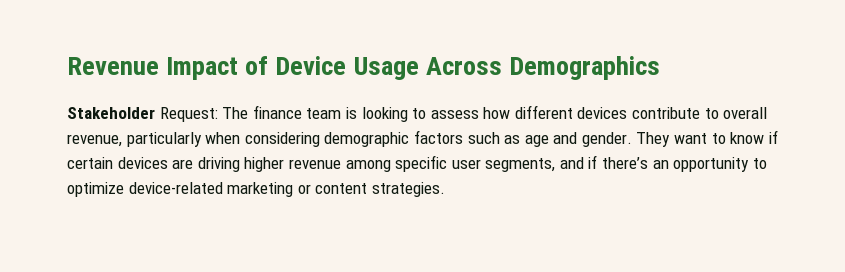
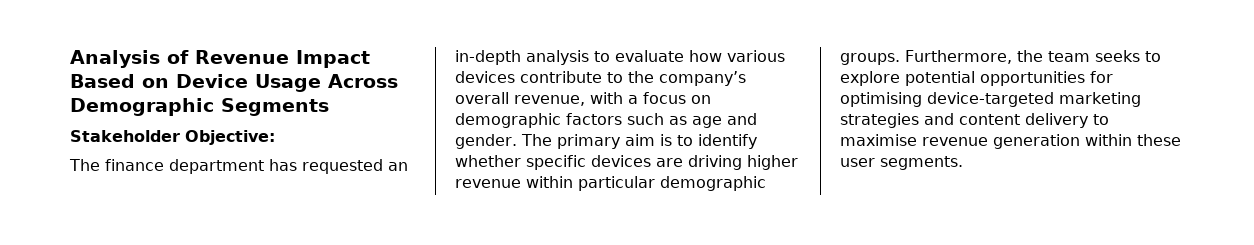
- Revenue Impact of Device Usage Across Demographics
+ Analysis of Revenue Impact Based on Device Usage Across Demographic Segments
- Stakeholder Request: The finance team is looking to assess how different devices contribute to overall revenue, particularly when considering demographic factors such as age and gender.
+ Stakeholder Objective:
+ The finance department has requested an in-depth analysis to evaluate how various devices contribute to the company’s overall revenue, with a focus on demographic factors such as age and gender.
- They want to know if certain devices are driving higher revenue among specific user segments, and if there’s an opportunity to optimize device-related marketing or content strategies.
+ The primary aim is to identify whether specific devices are driving higher revenue within particular demographic groups. Furthermore, the team seeks to explore potential opportunities for optimising device-targeted marketing strategies and content delivery to maximise revenue generation within these user segments.

